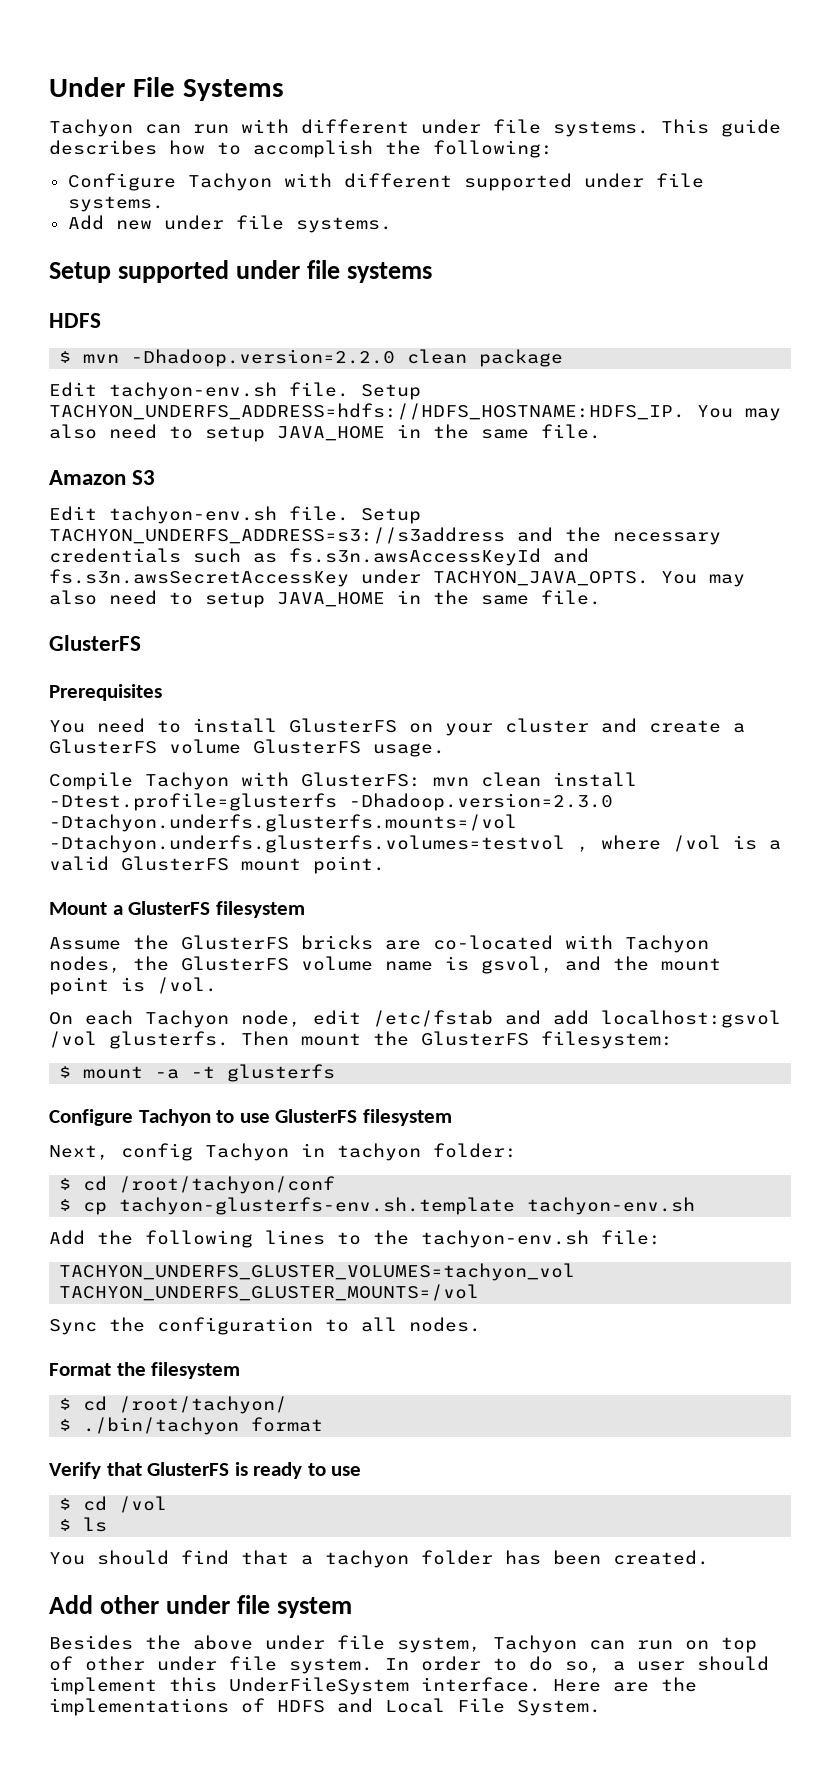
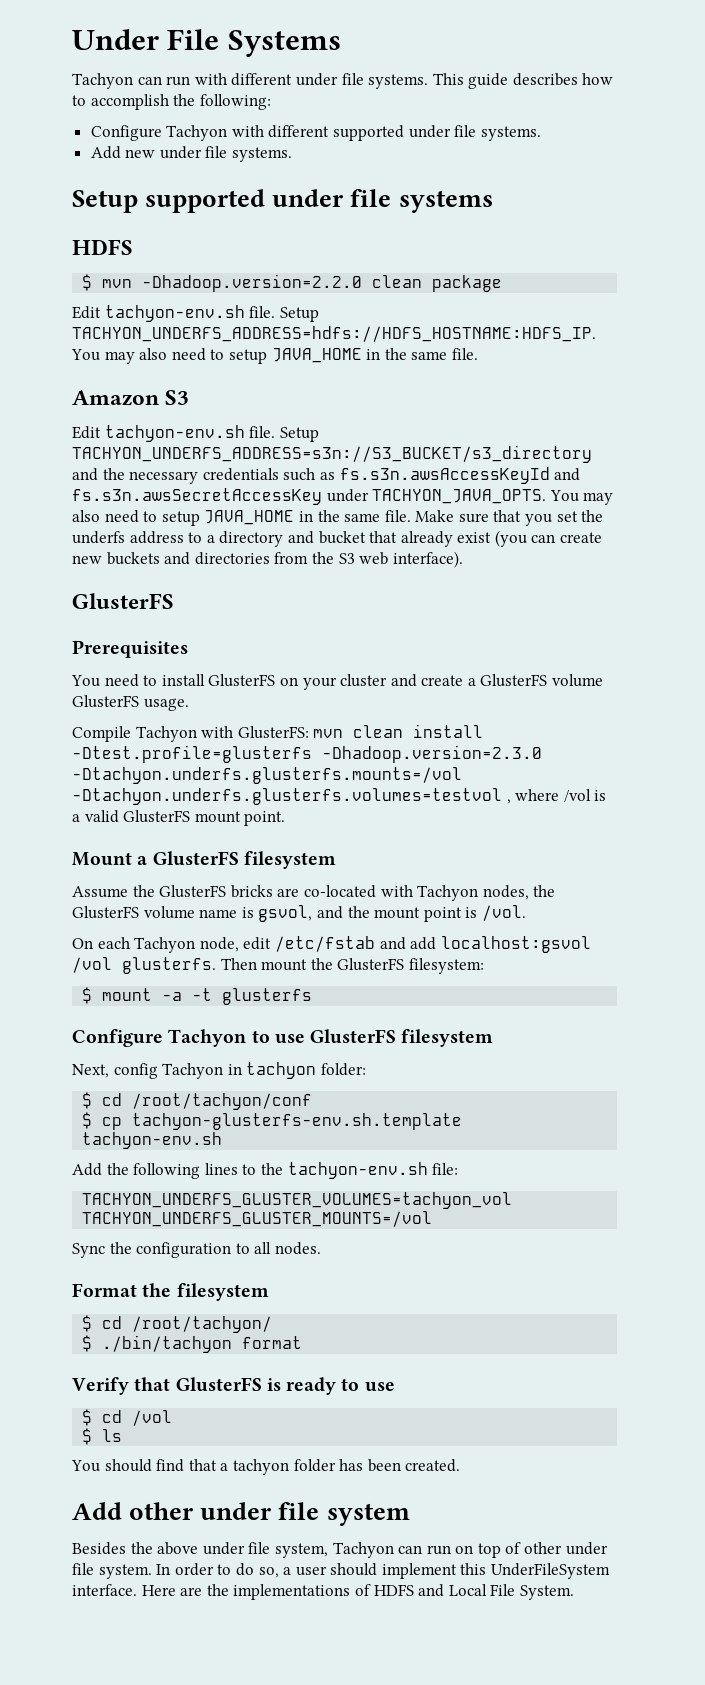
- Setup TACHYON_UNDERFS_ADDRESS=s3://s3address and the necessary credentials such as fs.s3n.awsAccessKeyId and fs.s3n.awsSecretAccessKey under TACHYON_JAVA_OPTS.
+ Setup TACHYON_UNDERFS_ADDRESS=s3n://S3_BUCKET/s3_directory and the necessary credentials such as fs.s3n.awsAccessKeyId and fs.s3n.awsSecretAccessKey under TACHYON_JAVA_OPTS.
+ Make sure that you set the underfs address to a directory and bucket that already exist (you can create new buckets and directories from the S3 web interface).

